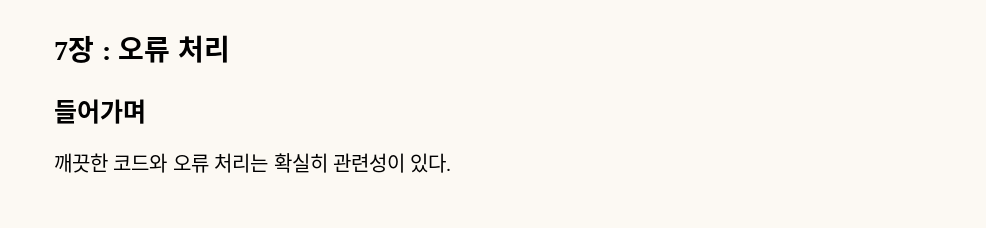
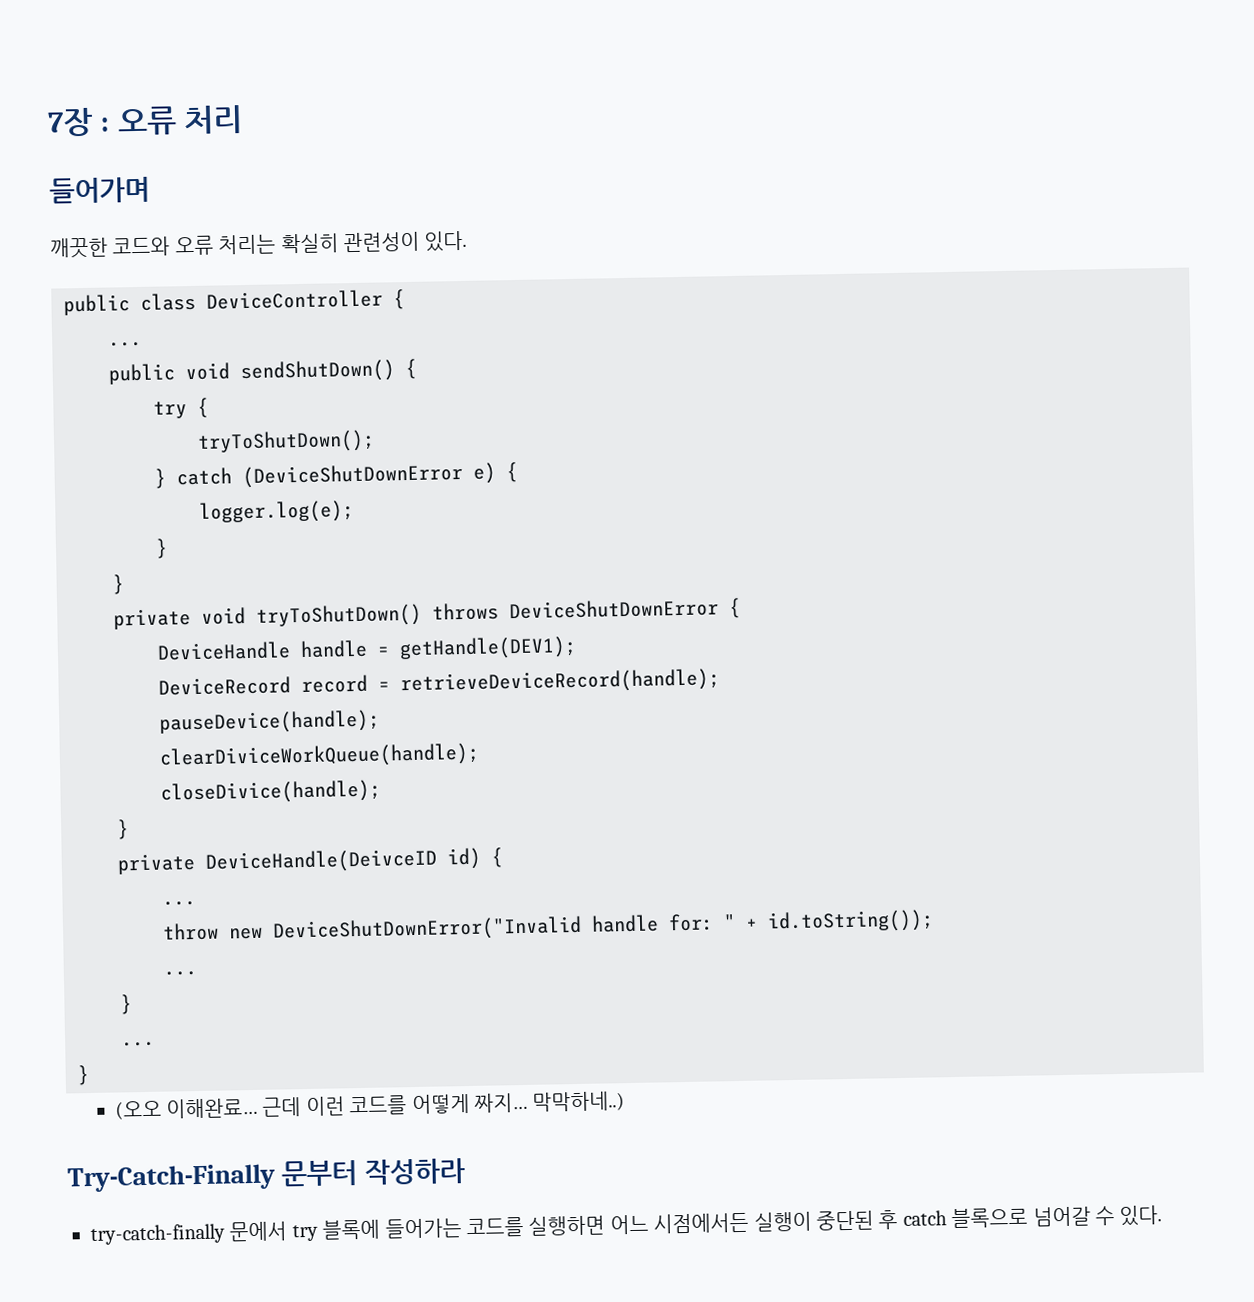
+ public class DeviceController {
+ ...
+ public void sendShutDown() {
+ try {
+ tryToShutDown();
+ } catch (DeviceShutDownError e) {
+ logger.log(e);
+ }
+ }
+ private void tryToShutDown() throws DeviceShutDownError {
+ DeviceHandle handle = getHandle(DEV1);
+ DeviceRecord record = retrieveDeviceRecord(handle);
+ pauseDevice(handle);
+ clearDiviceWorkQueue(handle);
+ closeDivice(handle);
+ }
+ private DeviceHandle(DeivceID id) {
+ ...
+ throw new DeviceShutDownError("Invalid handle for: " + id.toString());
+ ...
+ }
+ ...
+ }
+ (오오 이해완료… 근데 이런 코드를 어떻게 짜지… 막막하네..)
+ Try-Catch-Finally 문부터 작성하라
+ try-catch-finally 문에서 try 블록에 들어가는 코드를 실행하면 어느 시점에서든 실행이 중단된 후 catch 블록으로 넘어갈 수 있다.

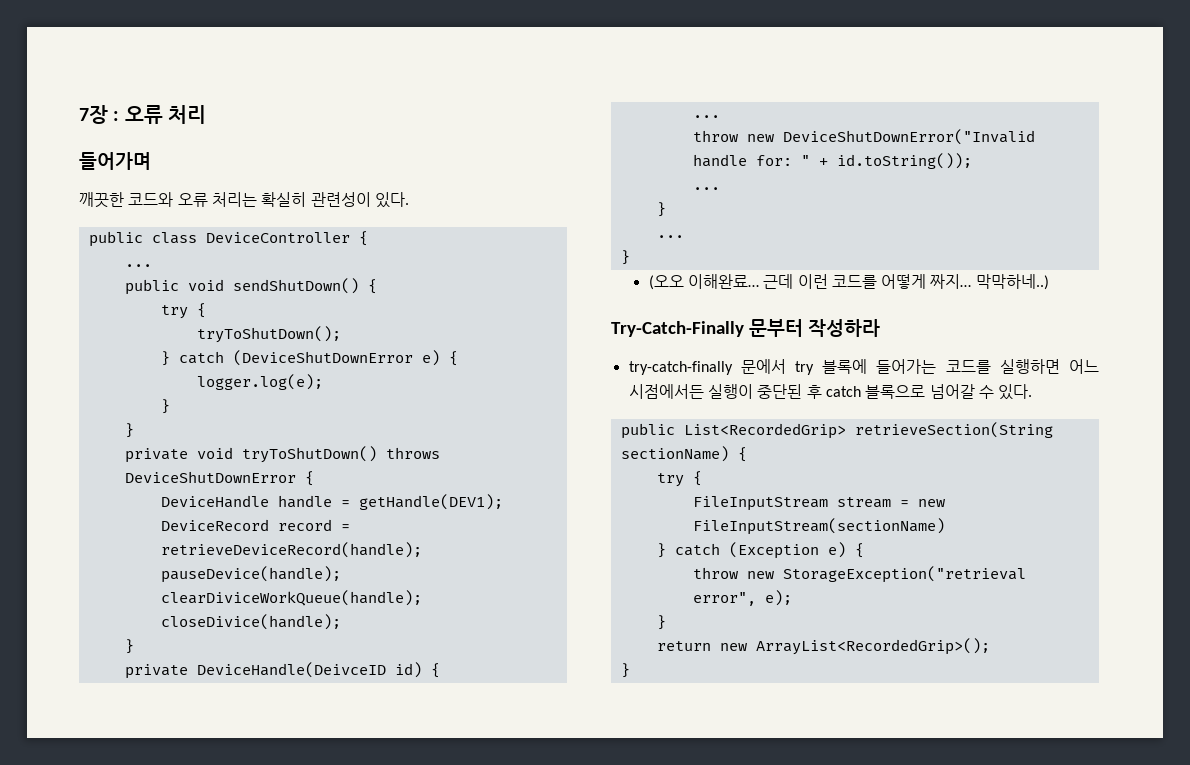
+ public List<RecordedGrip> retrieveSection(String sectionName) {
+ try {
+ FileInputStream stream = new FileInputStream(sectionName)
+ } catch (Exception e) {
+ throw new StorageException("retrieval error", e);
+ }
+ return new ArrayList<RecordedGrip>();
+ }

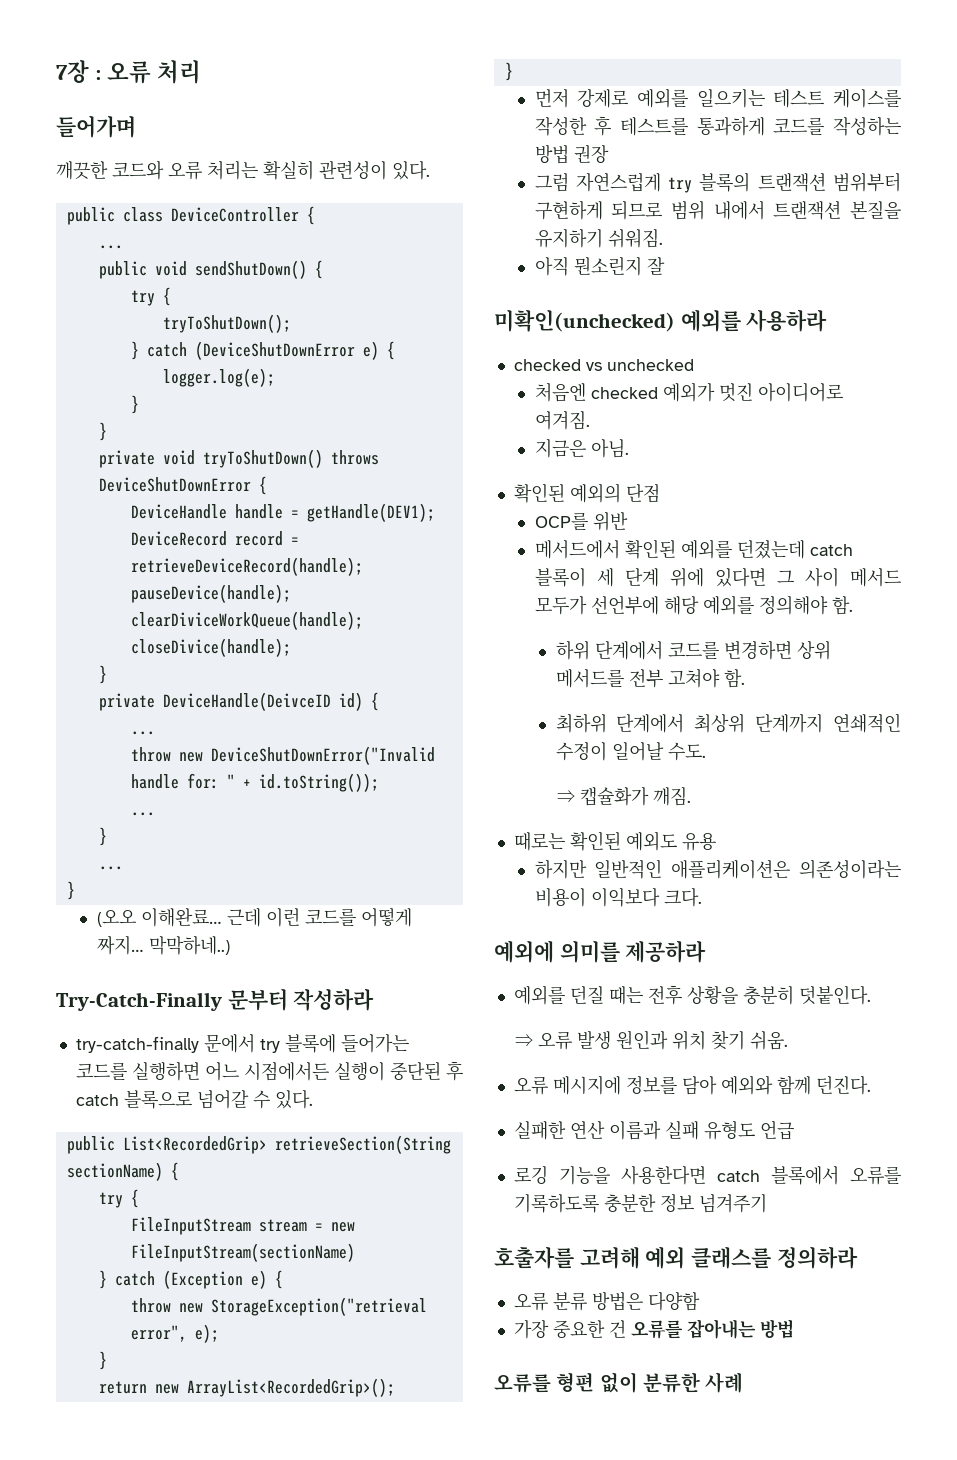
+ 먼저 강제로 예외를 일으키는 테스트 케이스를 작성한 후 테스트를 통과하게 코드를 작성하는 방법 권장
+ 그럼 자연스럽게 try 블록의 트랜잭션 범위부터 구현하게 되므로 범위 내에서 트랜잭션 본질을 유지하기 쉬워짐.
+ 아직 뭔소린지 잘
+ 미확인(unchecked) 예외를 사용하라
+ checked vs unchecked
+ 처음엔 checked 예외가 멋진 아이디어로 여겨짐.
+ 지금은 아님.
+ 확인된 예외의 단점
+ OCP를 위반
+ 메서드에서 확인된 예외를 던졌는데 catch 블록이 세 단계 위에 있다면 그 사이 메서드 모두가 선언부에 해당 예외를 정의해야 함.
+ 하위 단계에서 코드를 변경하면 상위 메서드를 전부 고쳐야 함.
+ 최하위 단계에서 최상위 단계까지 연쇄적인 수정이 일어날 수도.
+ ⇒ 캡슐화가 깨짐.
+ 때로는 확인된 예외도 유용
+ 하지만 일반적인 애플리케이션은 의존성이라는 비용이 이익보다 크다.
+ 예외에 의미를 제공하라
+ 예외를 던질 때는 전후 상황을 충분히 덧붙인다.
+ ⇒ 오류 발생 원인과 위치 찾기 쉬움.
+ 오류 메시지에 정보를 담아 예외와 함께 던진다.
+ 실패한 연산 이름과 실패 유형도 언급
+ 로깅 기능을 사용한다면 catch 블록에서 오류를 기록하도록 충분한 정보 넘겨주기
+ 호출자를 고려해 예외 클래스를 정의하라
+ 오류 분류 방법은 다양함
+ 가장 중요한 건 오류를 잡아내는 방법
+ 오류를 형편 없이 분류한 사례

